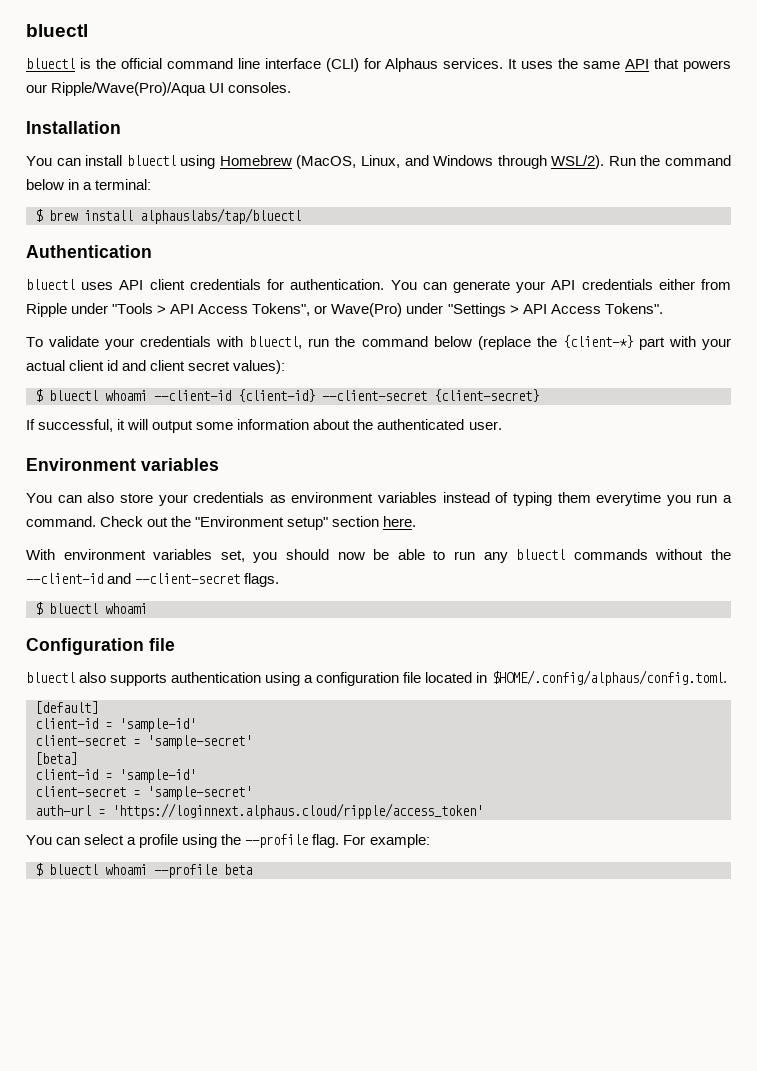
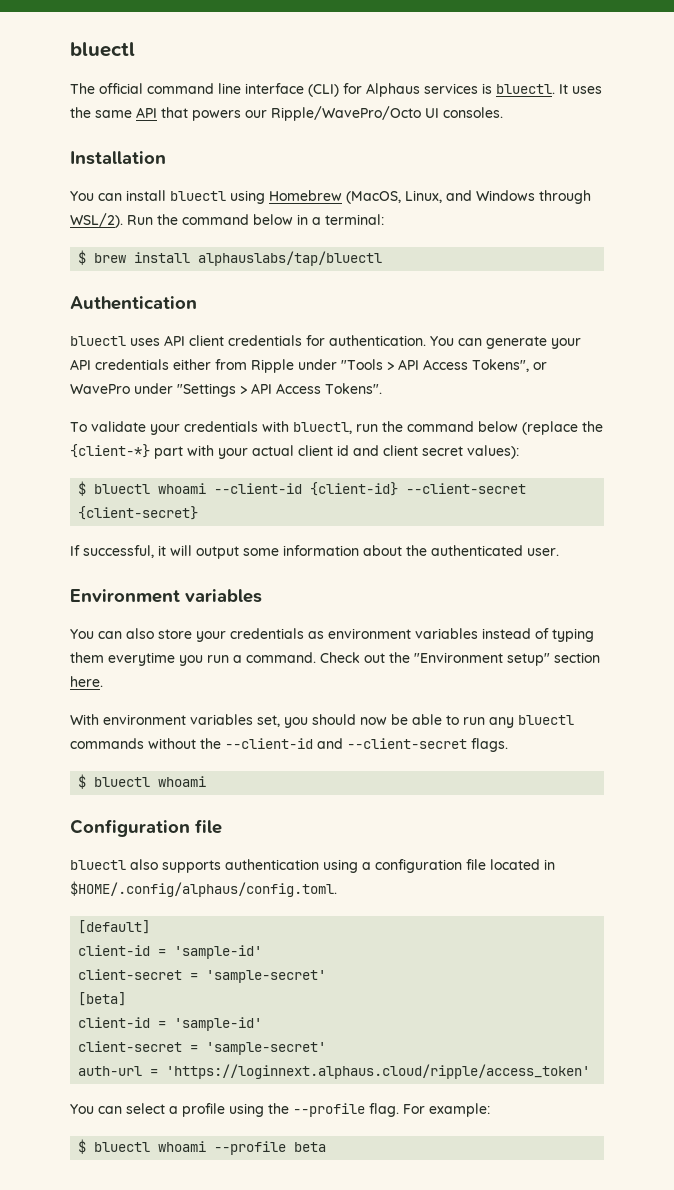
- bluectl is the official command line interface (CLI) for Alphaus services.
+ The official command line interface (CLI) for Alphaus services is bluectl.
- It uses the same API that powers our Ripple/Wave(Pro)/Aqua UI consoles.
+ It uses the same API that powers our Ripple/WavePro/Octo UI consoles.
- You can generate your API credentials either from Ripple under "Tools > API Access Tokens", or Wave(Pro) under "Settings > API Access Tokens".
+ You can generate your API credentials either from Ripple under "Tools > API Access Tokens", or WavePro under "Settings > API Access Tokens".

